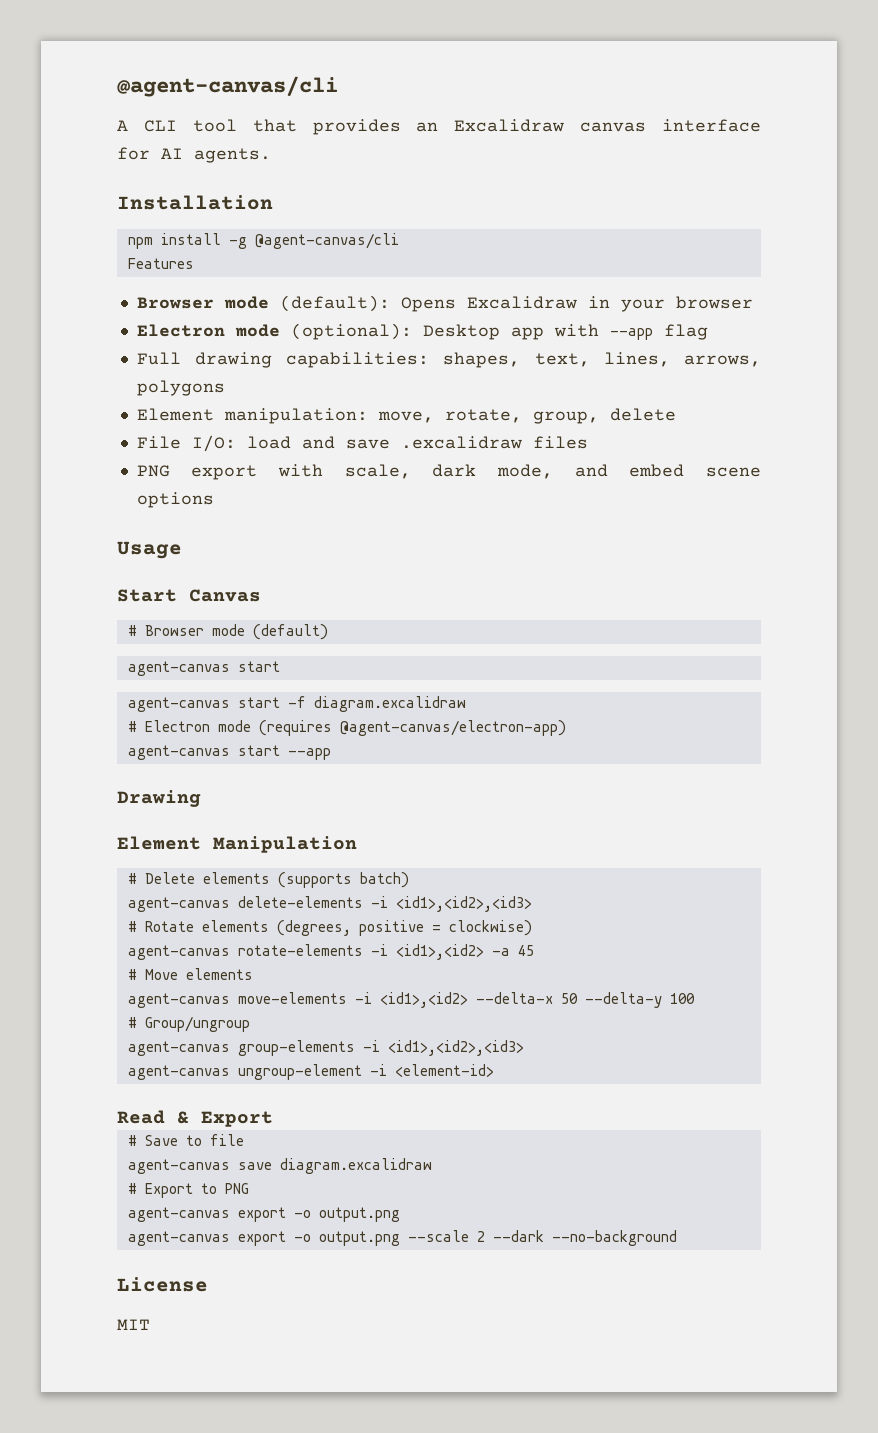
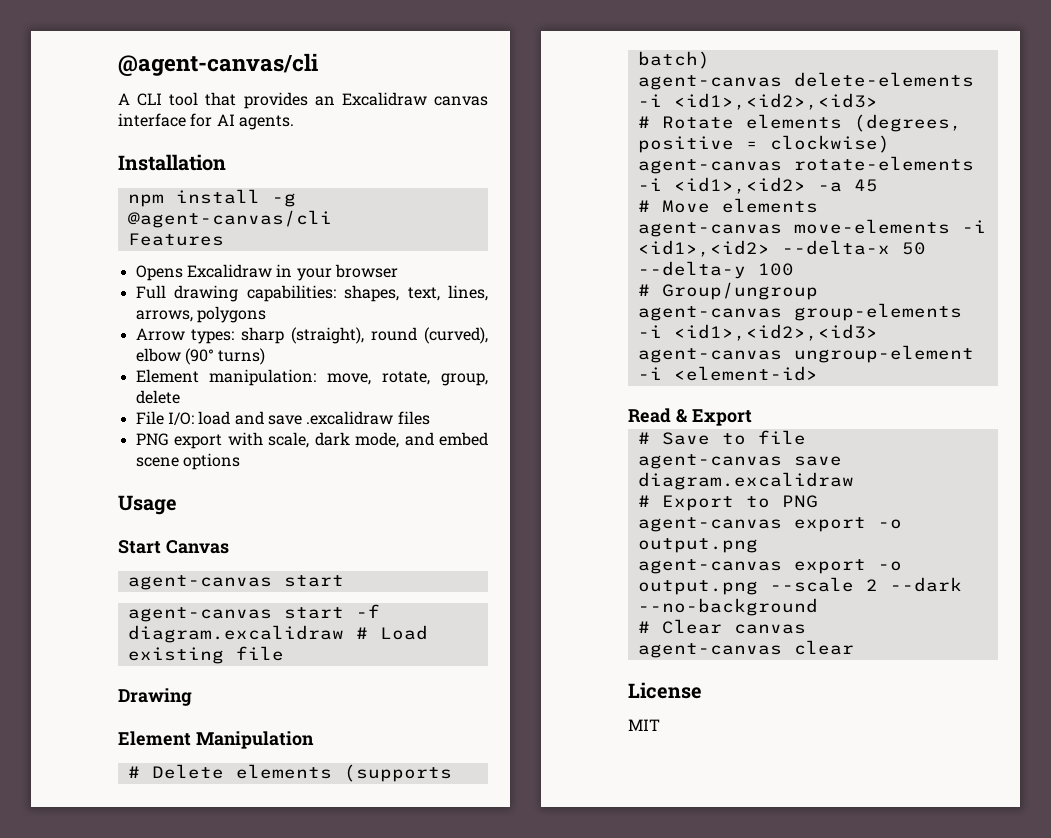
- Browser mode (default): Opens Excalidraw in your browser
+ Opens Excalidraw in your browser
- Electron mode (optional): Desktop app with --app flag
+ Arrow types: sharp (straight), round (curved), elbow (90° turns)
- # Browser mode (default)
- agent-canvas start -f diagram.excalidraw
- # Electron mode (requires @agent-canvas/electron-app)
- agent-canvas start --app
+ agent-canvas start -f diagram.excalidraw # Load existing file
+ # Clear canvas
+ agent-canvas clear

